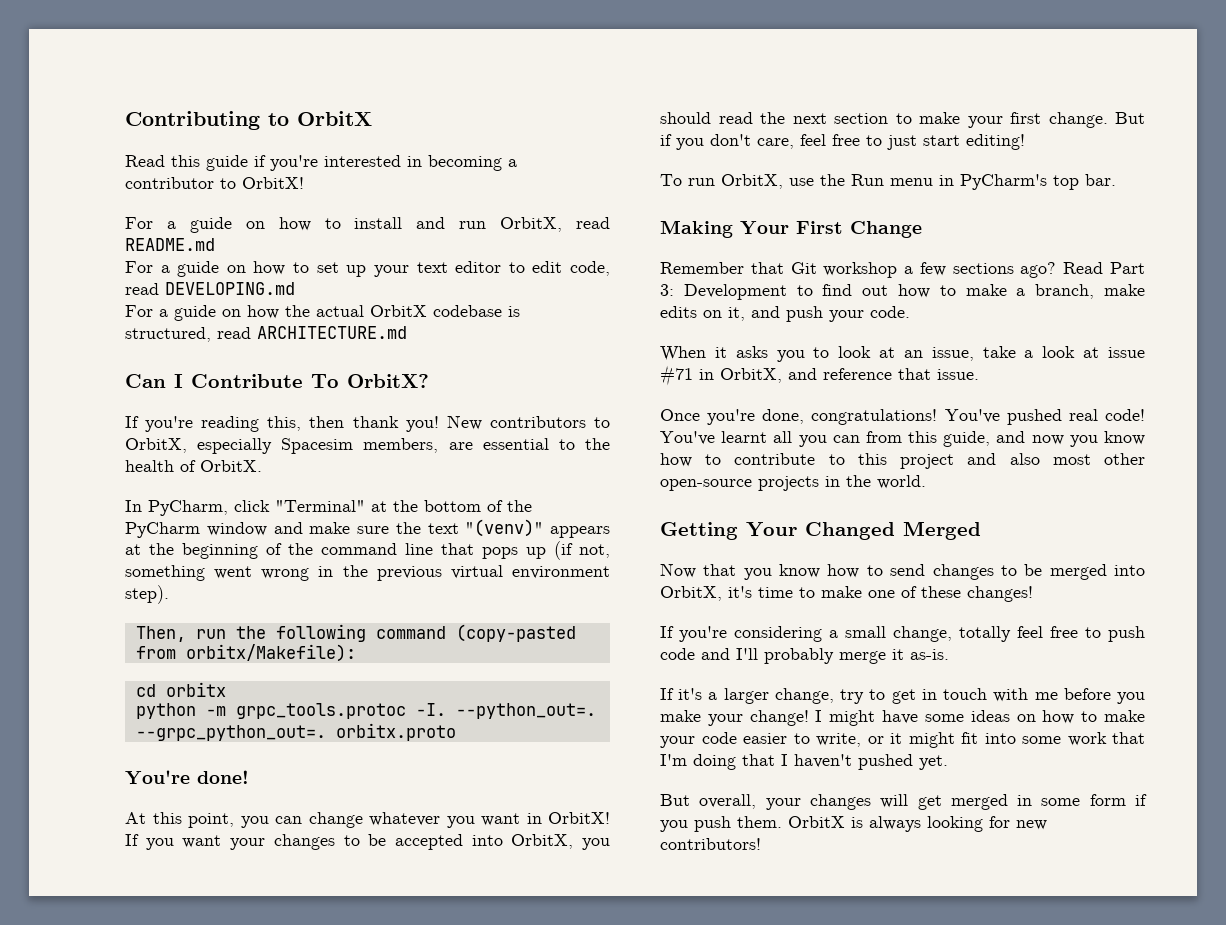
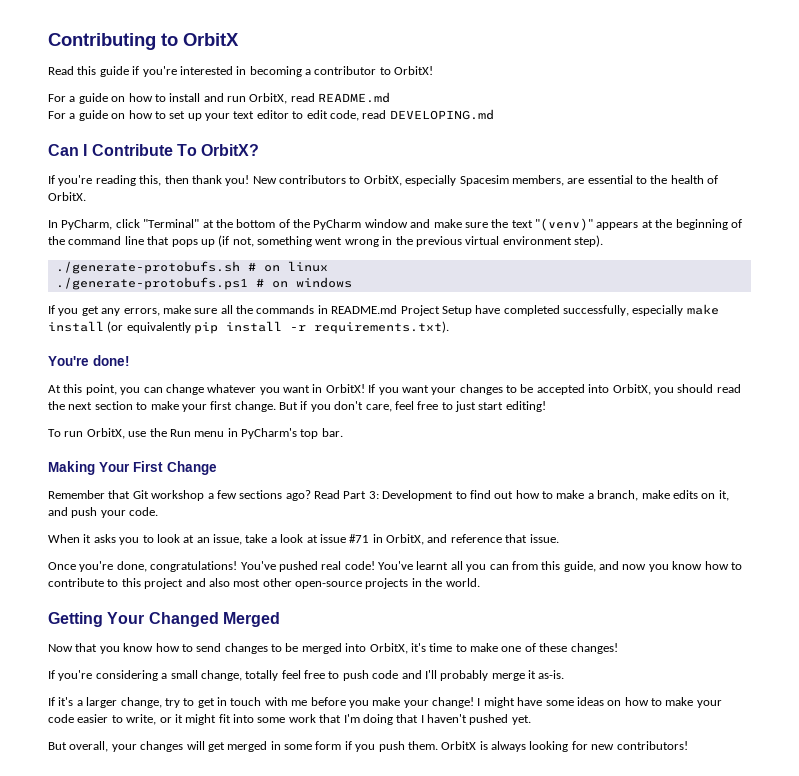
- For a guide on how the actual OrbitX codebase is structured, read ARCHITECTURE.md
- Then, run the following command (copy-pasted from orbitx/Makefile):
- cd orbitx
- python -m grpc_tools.protoc -I. --python_out=. --grpc_python_out=. orbitx.proto
+ ./generate-protobufs.sh # on linux
+ ./generate-protobufs.ps1 # on windows
+ If you get any errors, make sure all the commands in README.md Project Setup have completed successfully, especially make install (or equivalently pip install -r requirements.txt).

